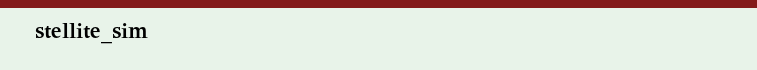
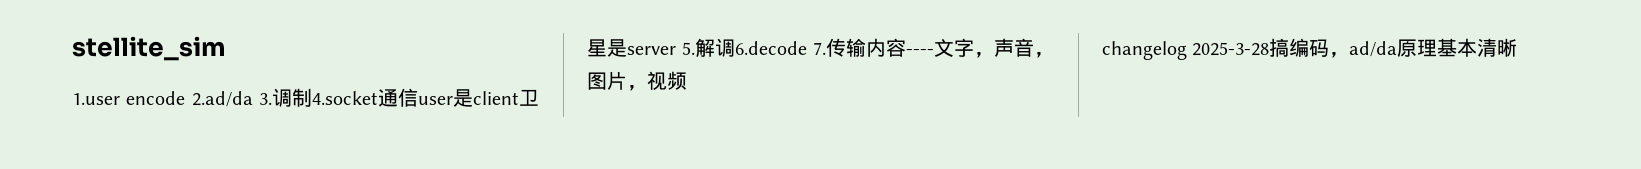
+ 1.user encode 2.ad/da 3.调制4.socket通信user是client卫星是server 5.解调6.decode 7.传输内容----文字，声音，图片，视频
+ changelog 2025-3-28搞编码，ad/da原理基本清晰

